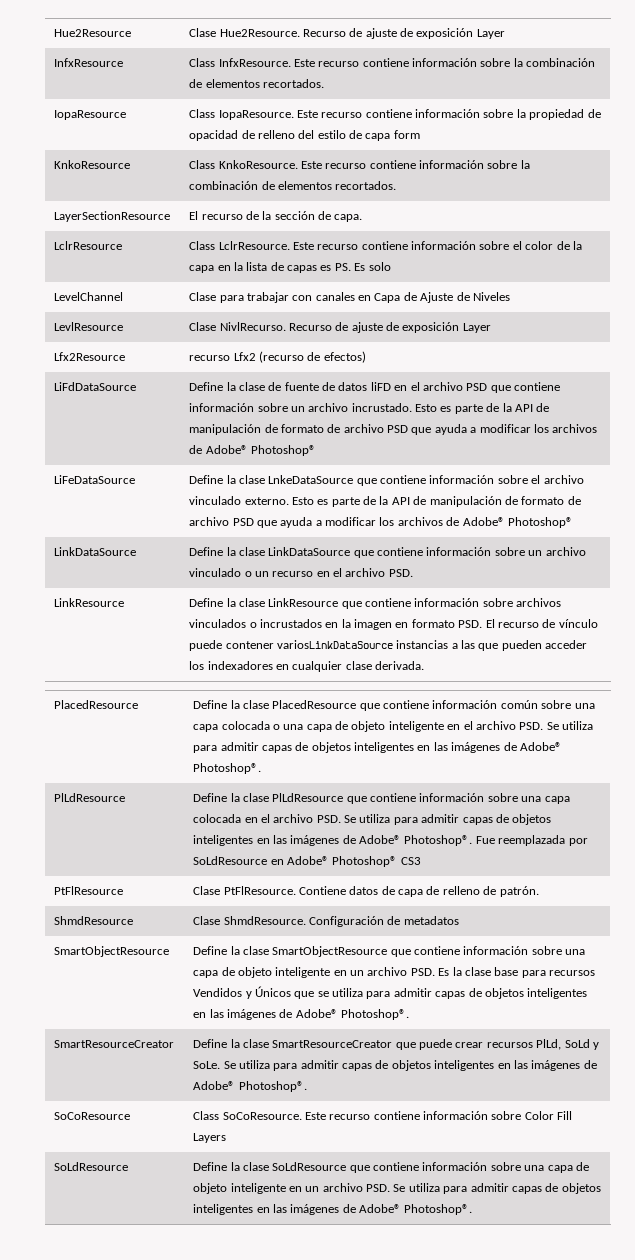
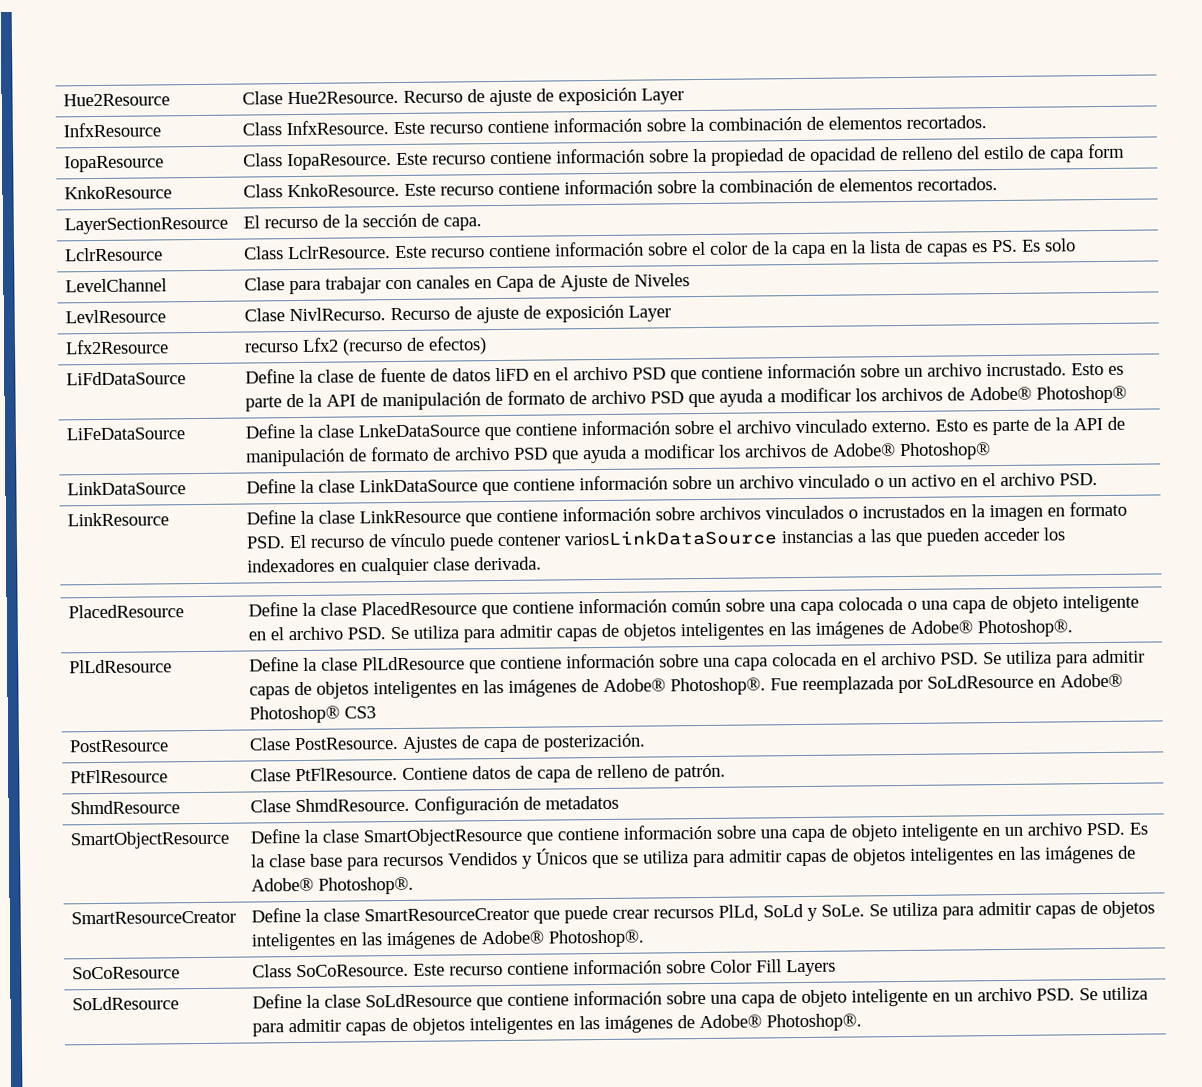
- LinkDataSource | Define la clase LinkDataSource que contiene información sobre un archivo vinculado o un recurso en el archivo PSD.
+ LinkDataSource | Define la clase LinkDataSource que contiene información sobre un archivo vinculado o un activo en el archivo PSD.
+ PostResource | Clase PostResource. Ajustes de capa de posterización.

